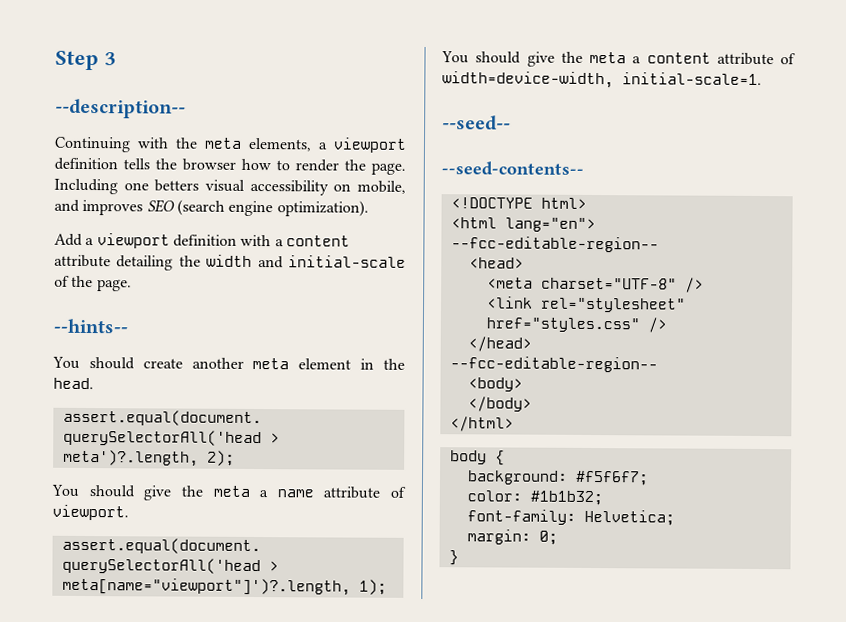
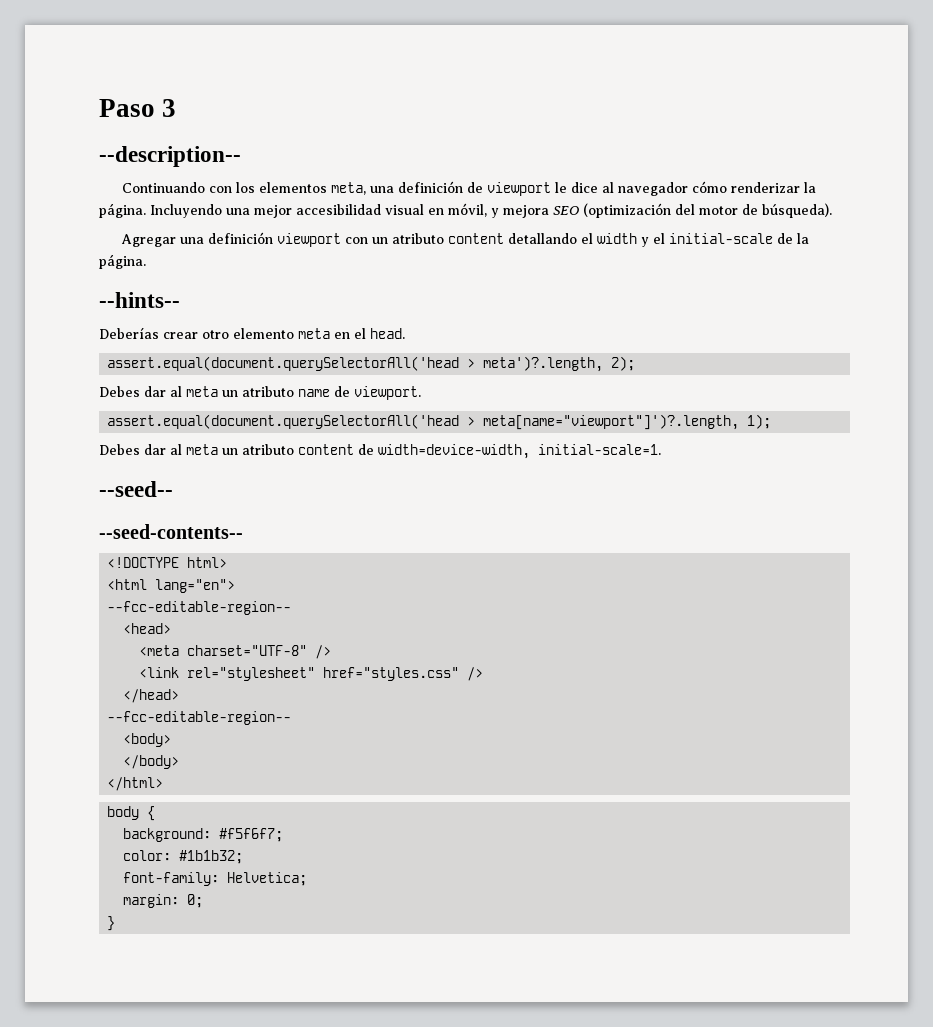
- Step 3
+ Paso 3
- Continuing with the meta elements, a viewport definition tells the browser how to render the page. Including one betters visual accessibility on mobile, and improves SEO (search engine optimization).
- Add a viewport definition with a content attribute detailing the width and initial-scale of the page.
+ Continuando con los elementos meta, una definición de viewport le dice al navegador cómo renderizar la página. Incluyendo una mejor accesibilidad visual en móvil, y mejora SEO (optimización del motor de búsqueda).
+ Agregar una definición viewport con un atributo content detallando el width y el initial-scale de la página.
  --hints--
- You should create another meta element in the head.
+ Deberías crear otro elemento meta en el head.
- You should give the meta a name attribute of viewport.
+ Debes dar al meta un atributo name de viewport.
- You should give the meta a content attribute of width=device-width, initial-scale=1.
+ Debes dar al meta un atributo content de width=device-width, initial-scale=1.

